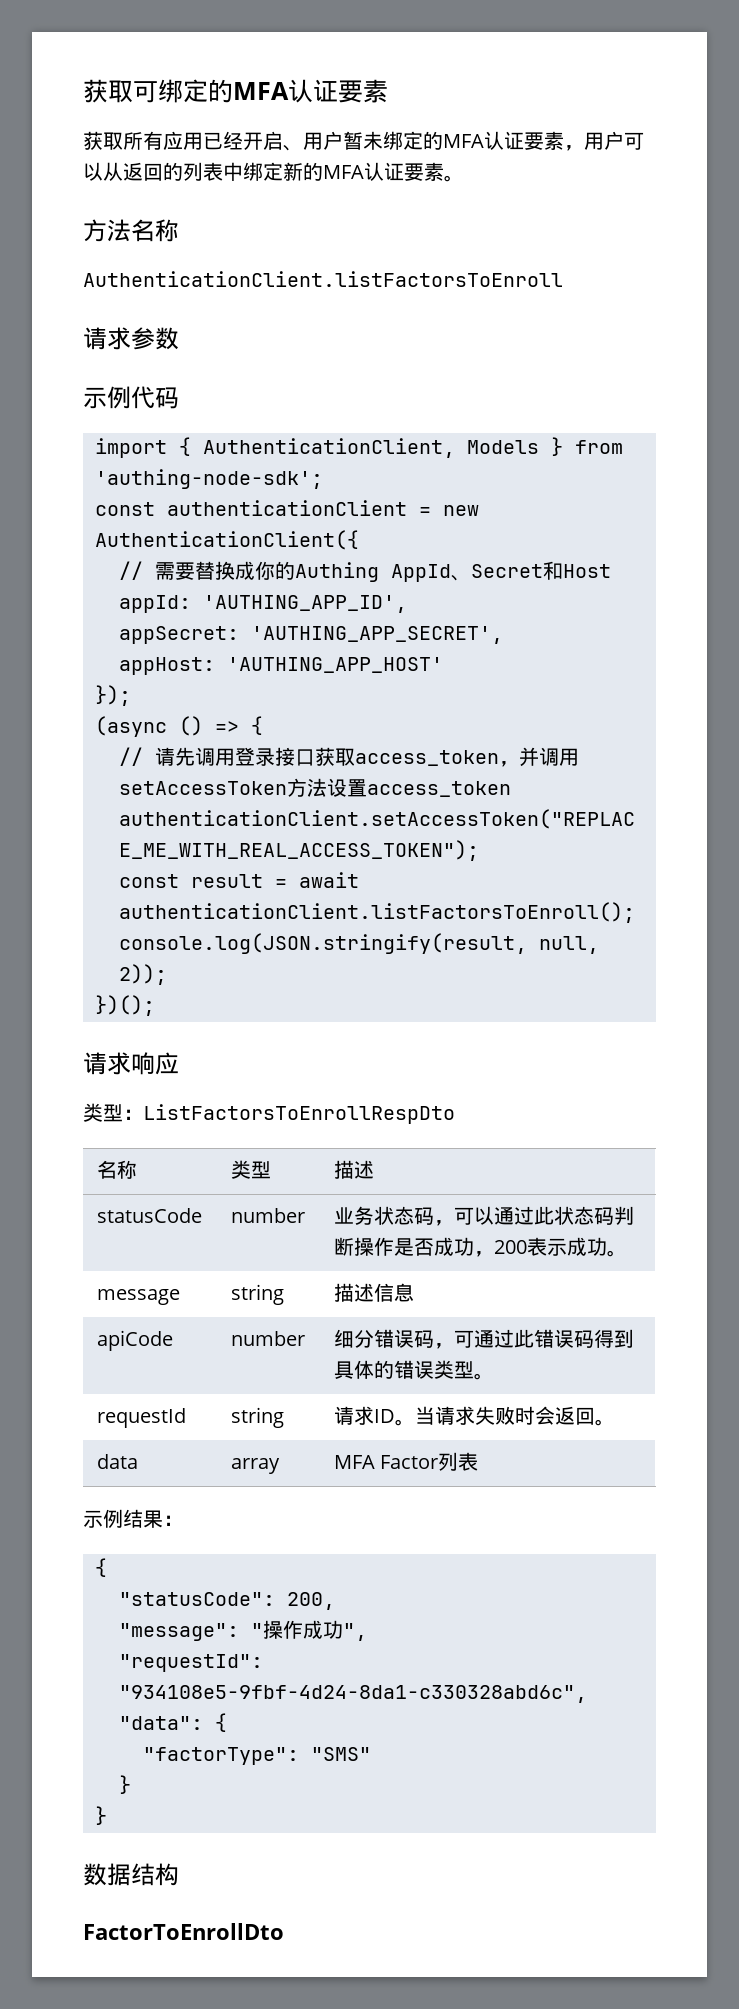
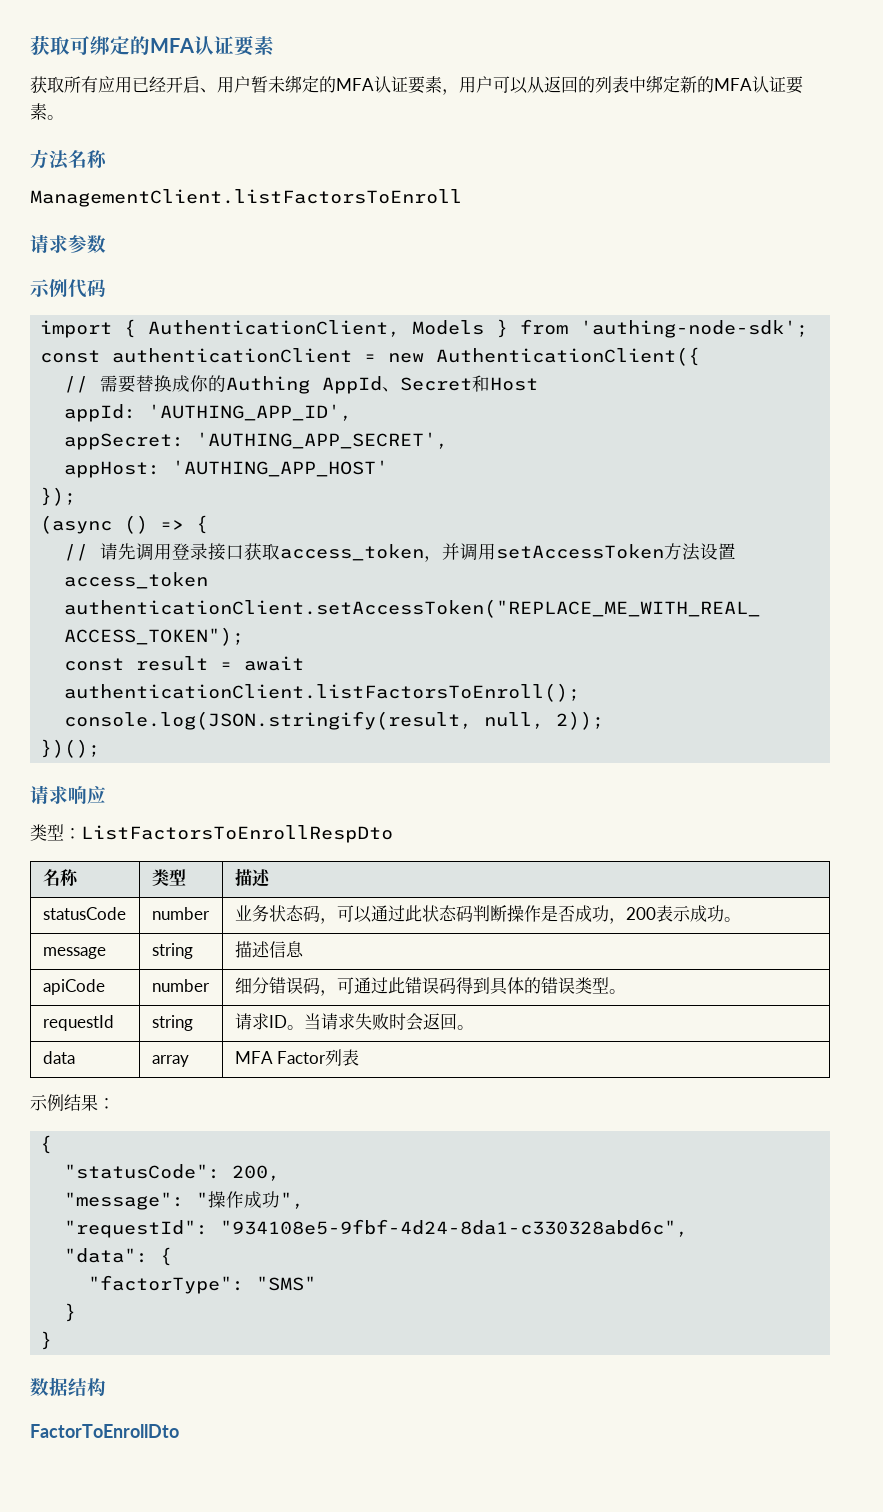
- AuthenticationClient.listFactorsToEnroll
+ ManagementClient.listFactorsToEnroll

